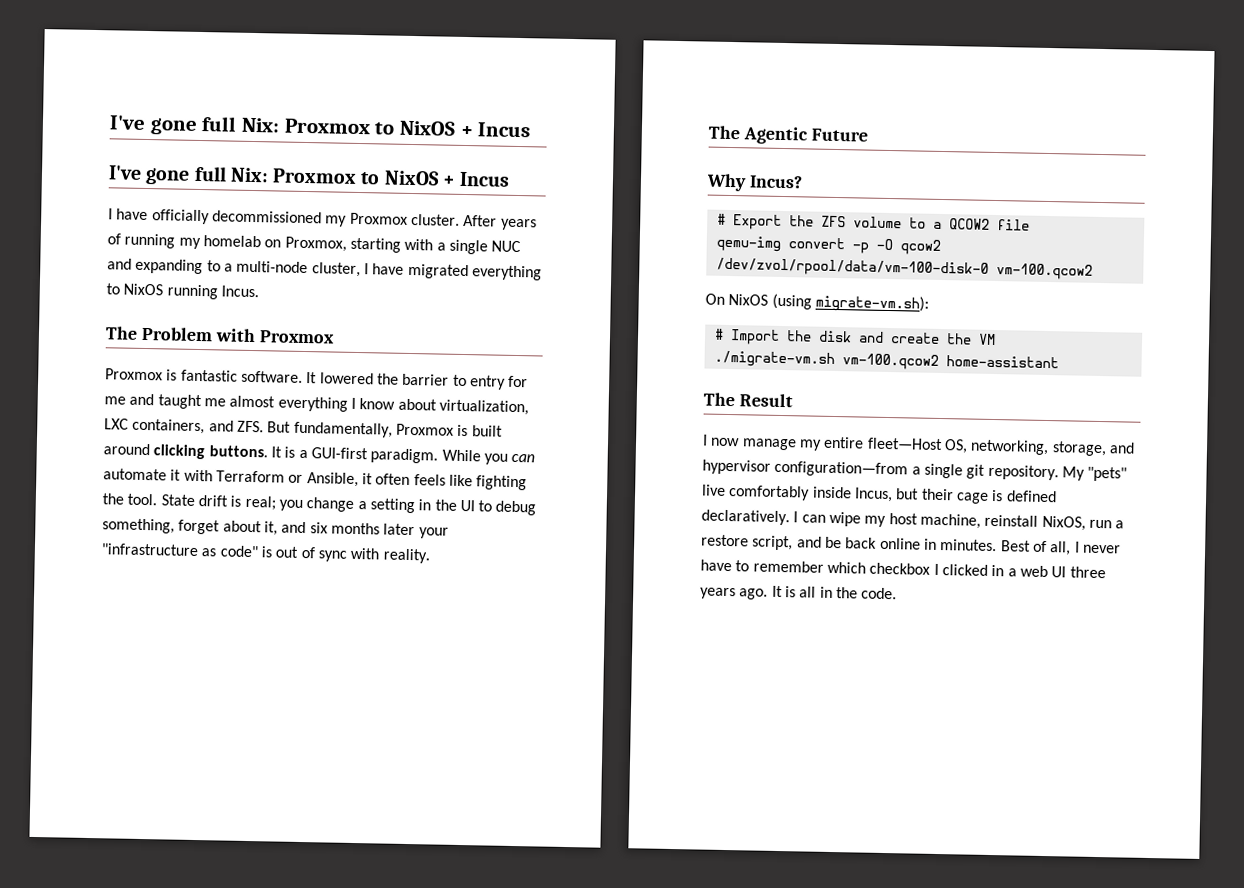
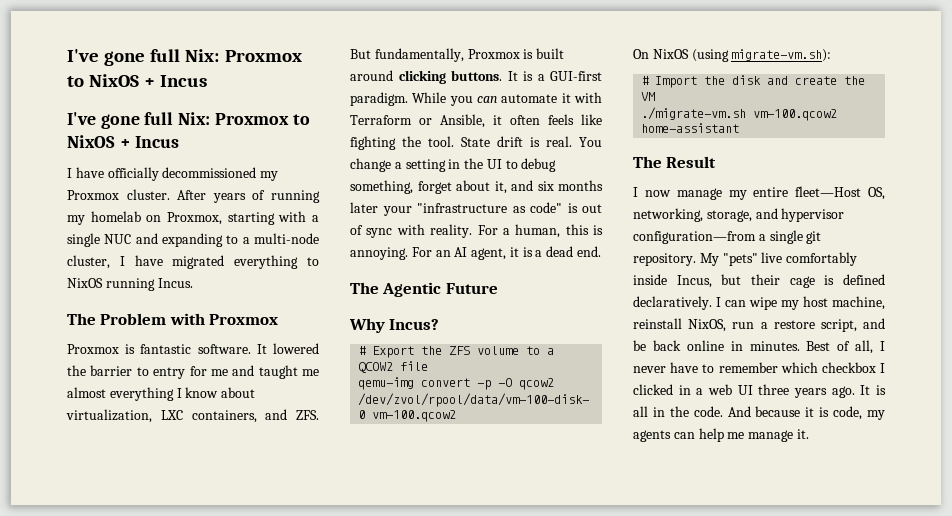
- State drift is real; you change a setting in the UI to debug something, forget about it, and six months later your "infrastructure as code" is out of sync with reality.
+ State drift is real. You change a setting in the UI to debug something, forget about it, and six months later your "infrastructure as code" is out of sync with reality. For a human, this is annoying. For an AI agent, it is a dead end.
+ And because it is code, my agents can help me manage it.

